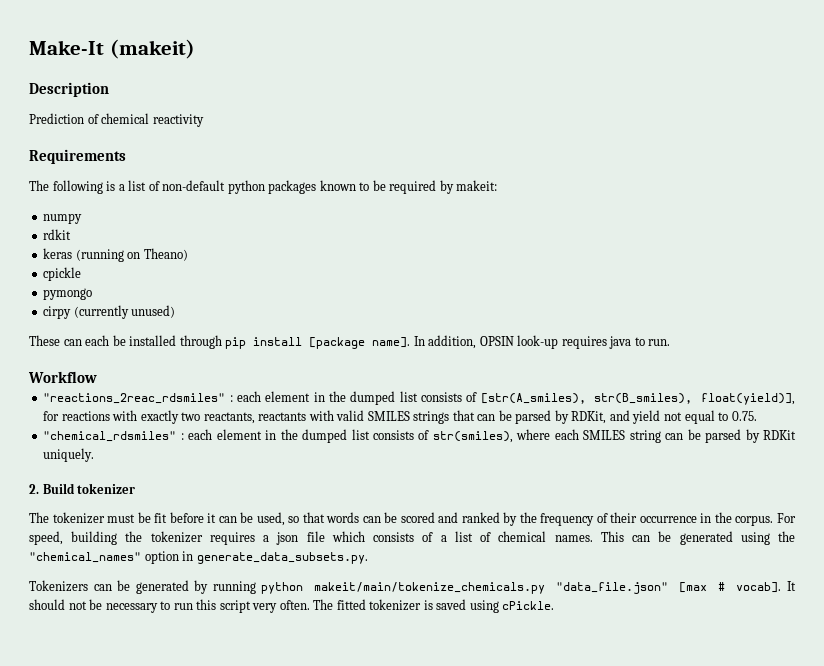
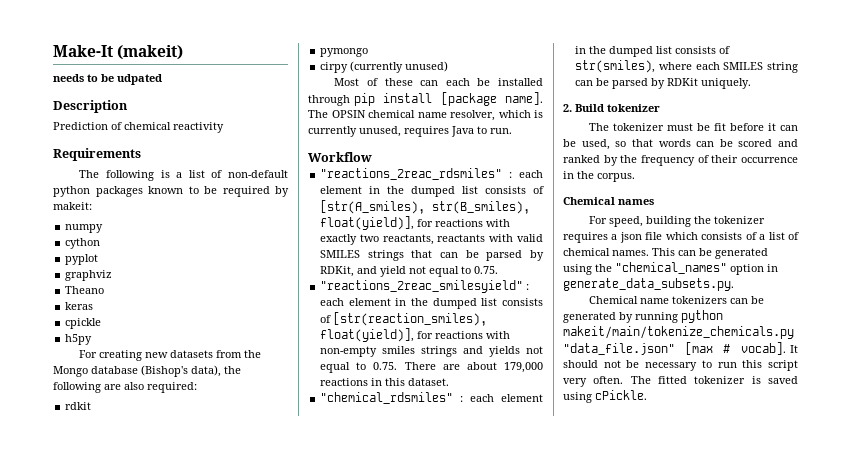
+ needs to be udpated
+ cython
+ pyplot
+ graphviz
+ Theano
+ keras
+ cpickle
+ h5py
+ For creating new datasets from the Mongo database (Bishop's data), the following are also required:
  rdkit
- keras (running on Theano)
- cpickle
- These can each be installed through pip install [package name].
+ Most of these can each be installed through pip install [package name].
- In addition, OPSIN look-up requires java to run.
+ The OPSIN chemical name resolver, which is currently unused, requires Java to run.
+ "reactions_2reac_smilesyield" : each element in the dumped list consists of [str(reaction_smiles), float(yield)], for reactions with non-empty smiles strings and yields not equal to 0.75. There are about 179,000 reactions in this dataset.
- The tokenizer must be fit before it can be used, so that words can be scored and ranked by the frequency of their occurrence in the corpus. For speed, building the tokenizer requires a json file which consists of a list of chemical names.
+ The tokenizer must be fit before it can be used, so that words can be scored and ranked by the frequency of their occurrence in the corpus.
+ Chemical names
+ For speed, building the tokenizer requires a json file which consists of a list of chemical names.
- Tokenizers can be generated by running python makeit/main/tokenize_chemicals.py "data_file.json" [max # vocab].
+ Chemical name tokenizers can be generated by running python makeit/main/tokenize_chemicals.py "data_file.json" [max # vocab].

